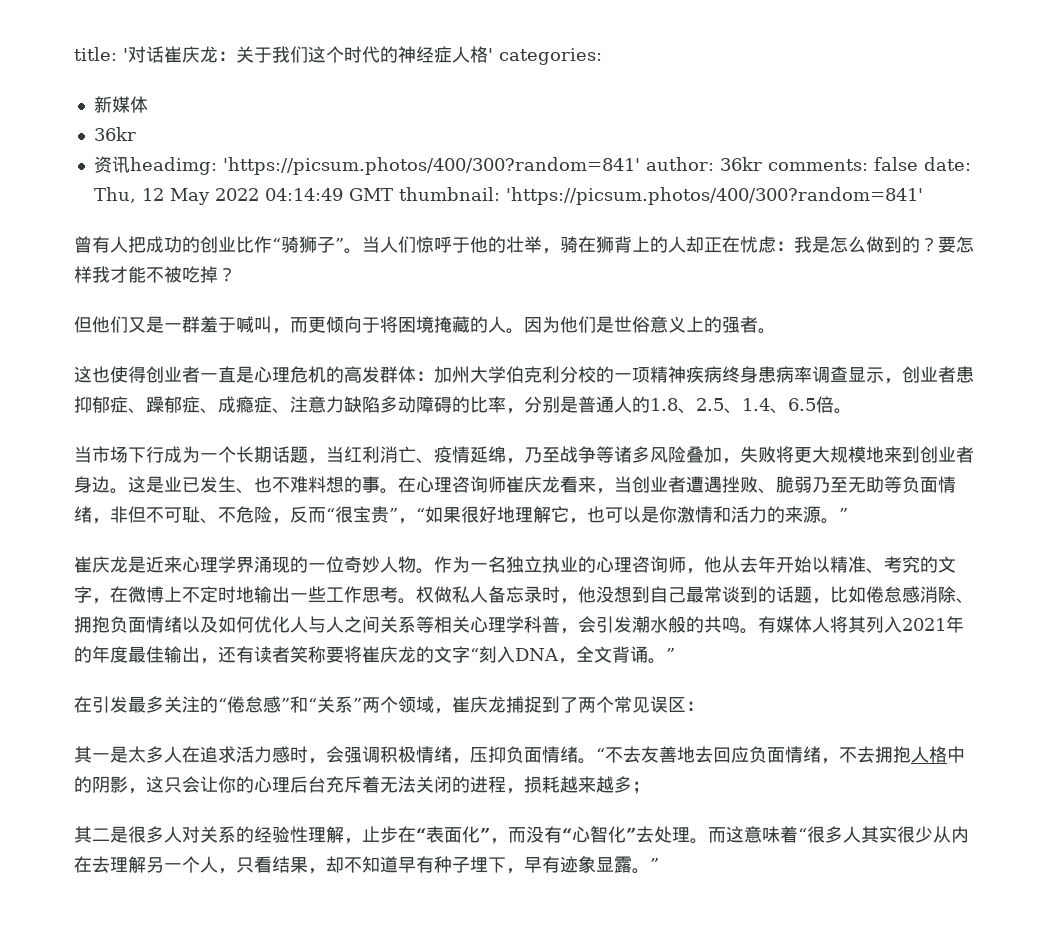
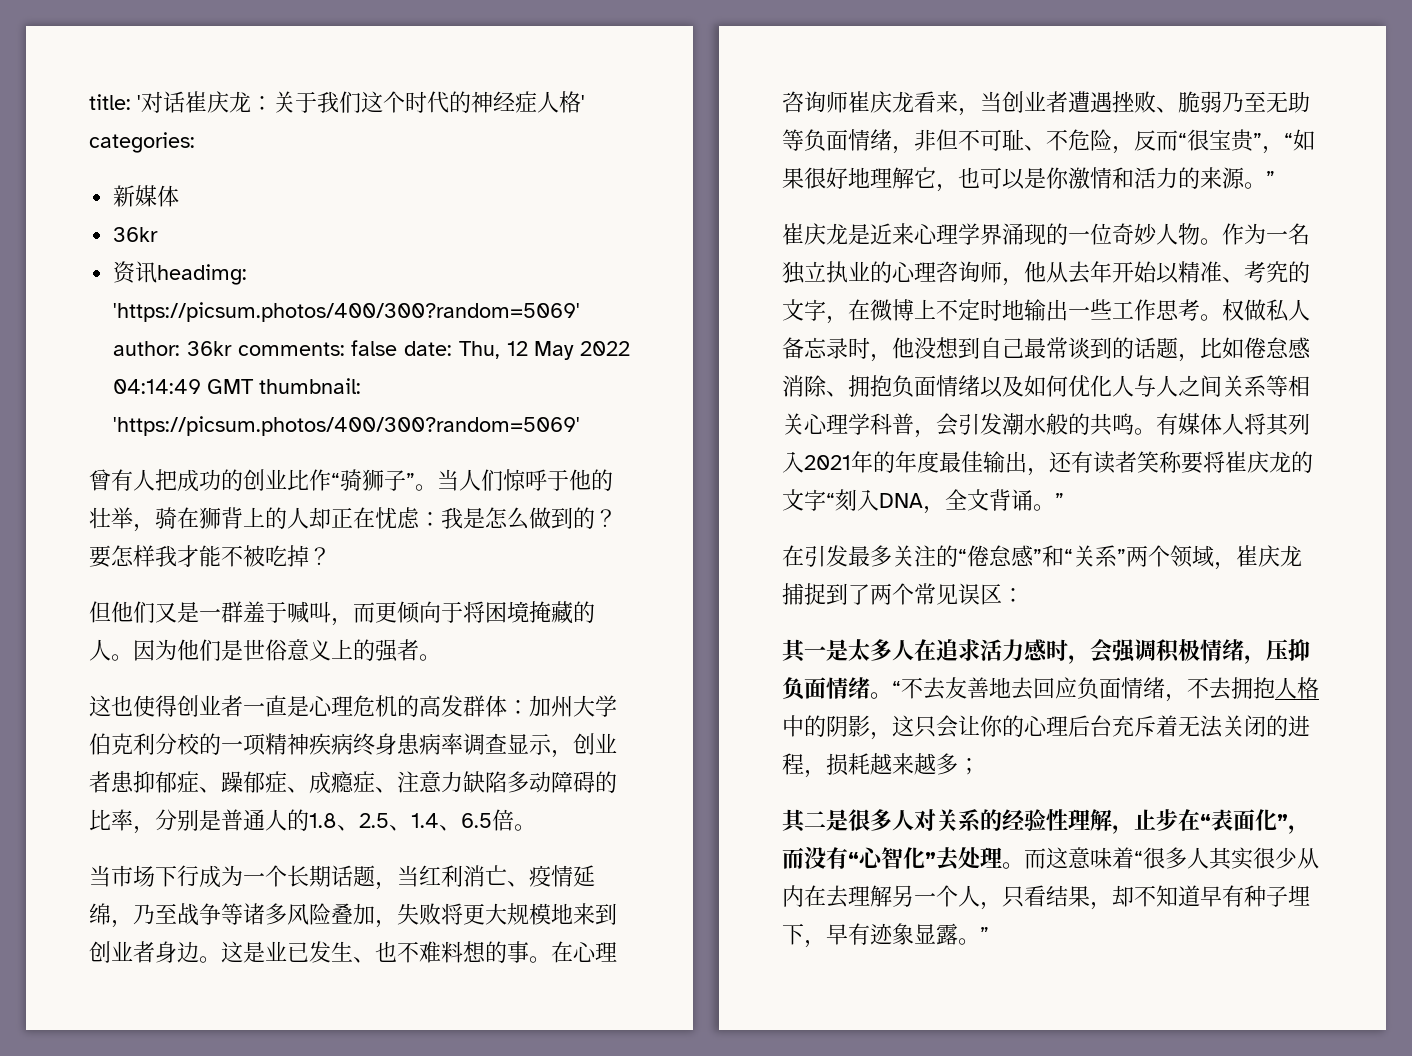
- 资讯headimg: 'https://picsum.photos/400/300?random=841' author: 36kr comments: false date: Thu, 12 May 2022 04:14:49 GMT thumbnail: 'https://picsum.photos/400/300?random=841'
+ 资讯headimg: 'https://picsum.photos/400/300?random=5069' author: 36kr comments: false date: Thu, 12 May 2022 04:14:49 GMT thumbnail: 'https://picsum.photos/400/300?random=5069'

